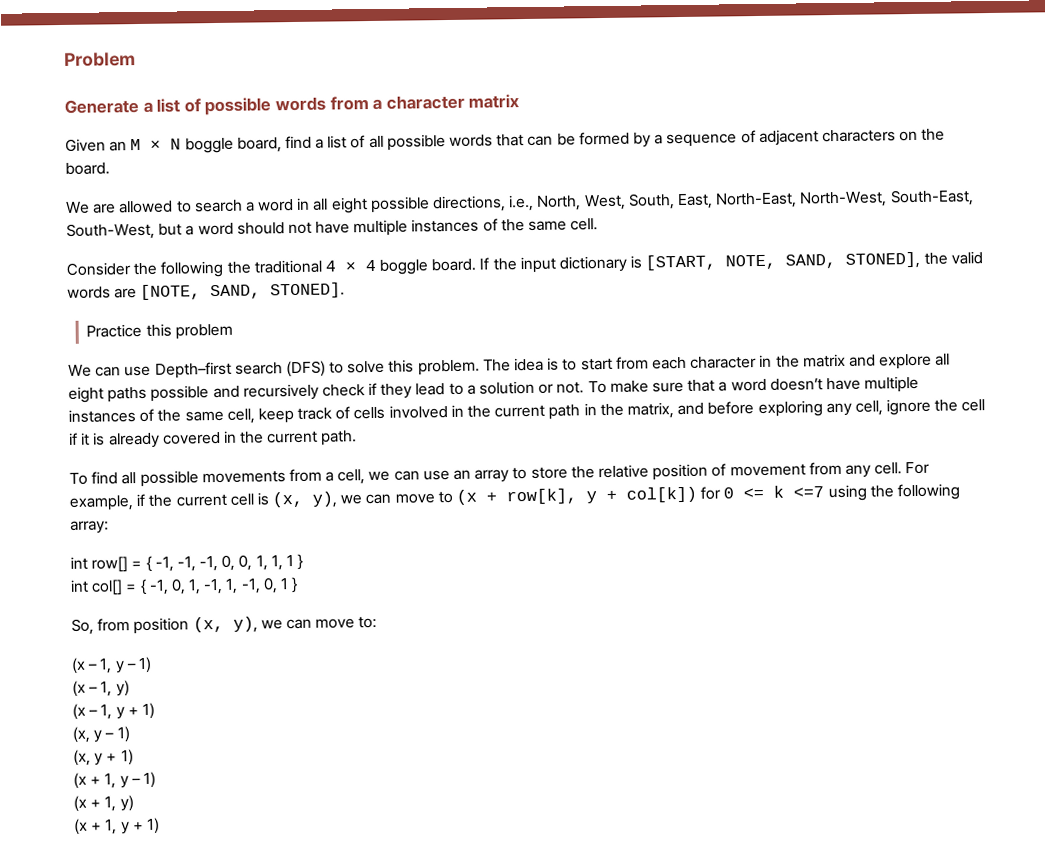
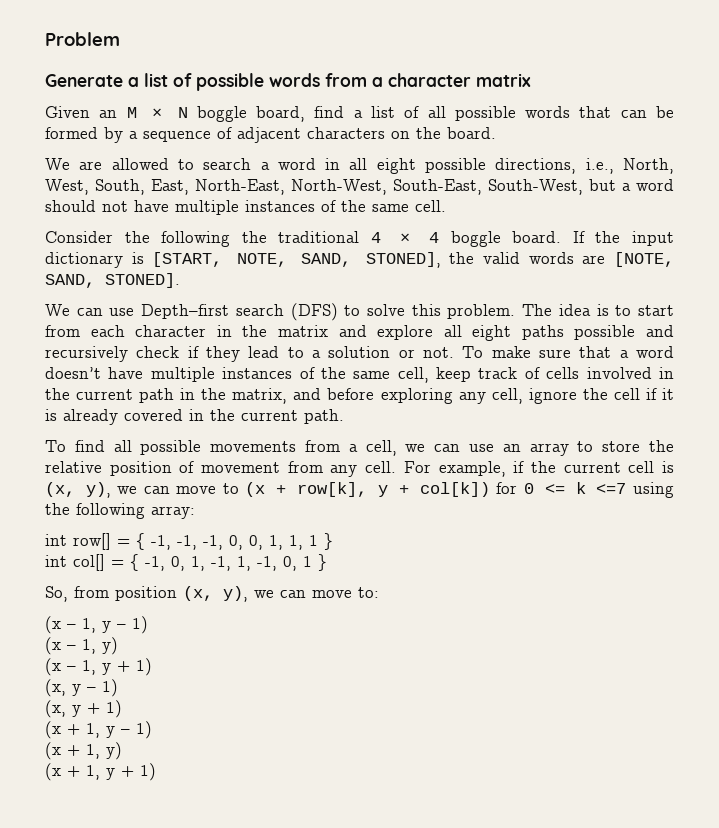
- Practice this problem

